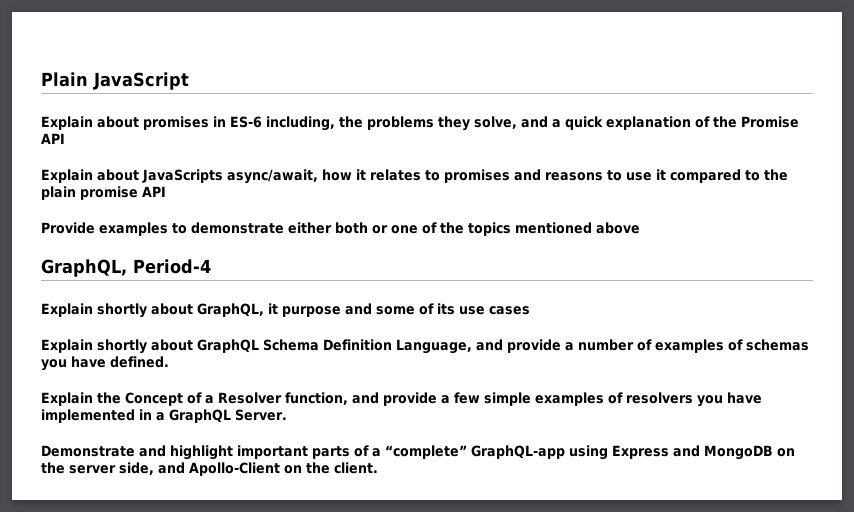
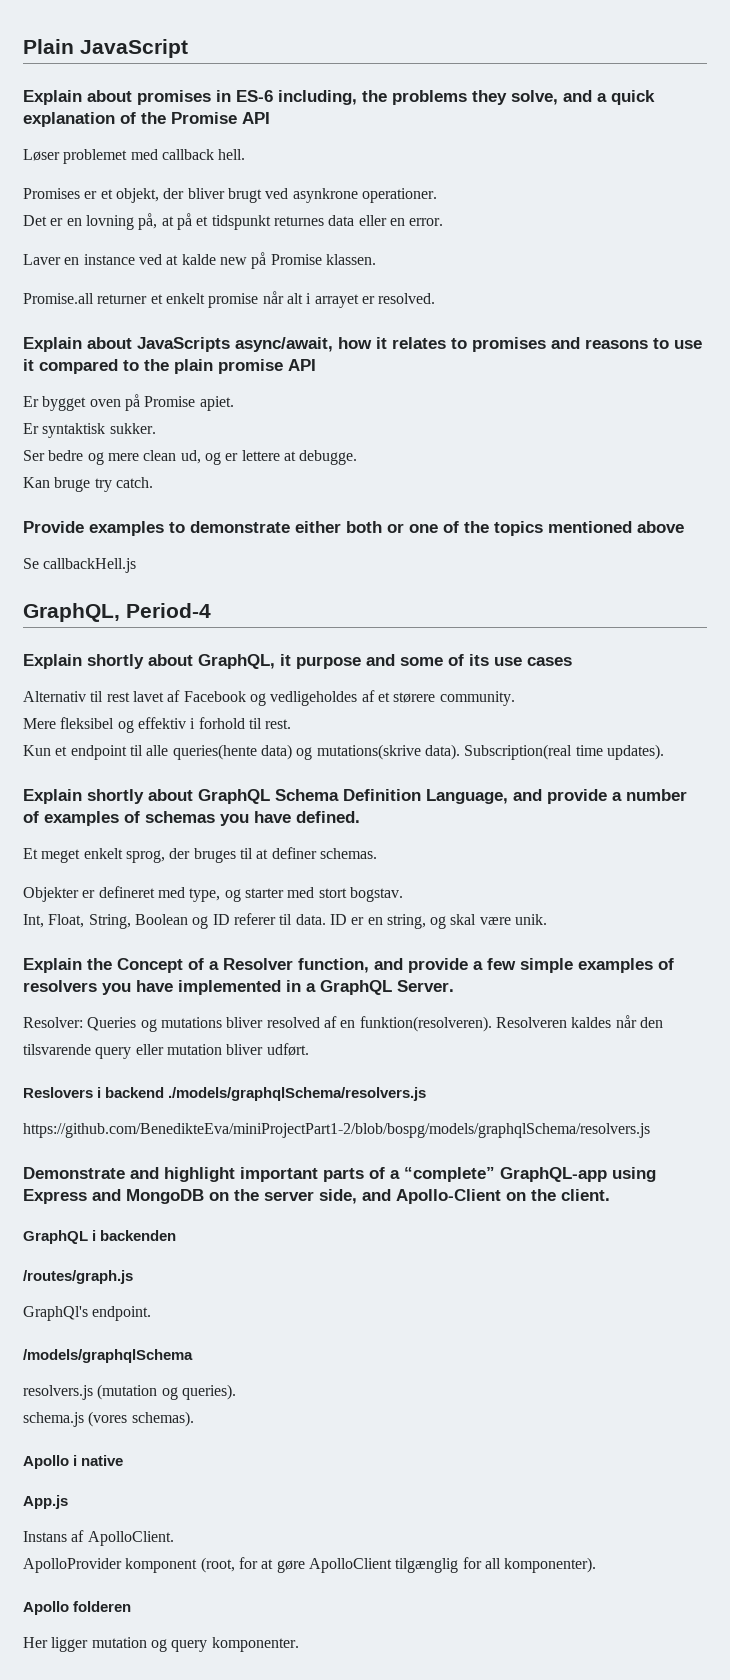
+ Løser problemet med callback hell.
+ Promises er et objekt, der bliver brugt ved asynkrone operationer.
+ Det er en lovning på, at på et tidspunkt returnes data eller en error.
+ Laver en instance ved at kalde new på Promise klassen.
+ Promise.all returner et enkelt promise når alt i arrayet er resolved.
+ Er bygget oven på Promise apiet.
+ Er syntaktisk sukker.
+ Ser bedre og mere clean ud, og er lettere at debugge.
+ Kan bruge try catch.
+ Se callbackHell.js
+ Alternativ til rest lavet af Facebook og vedligeholdes af et størere community.
+ Mere fleksibel og effektiv i forhold til rest.
+ Kun et endpoint til alle queries(hente data) og mutations(skrive data). Subscription(real time updates).
+ Et meget enkelt sprog, der bruges til at definer schemas.
+ Objekter er defineret med type, og starter med stort bogstav.
+ Int, Float, String, Boolean og ID referer til data. ID er en string, og skal være unik.
+ Resolver: Queries og mutations bliver resolved af en funktion(resolveren). Resolveren kaldes når den tilsvarende query eller mutation bliver udført.
+ Reslovers i backend ./models/graphqlSchema/resolvers.js
+ https://github.com/BenedikteEva/miniProjectPart1-2/blob/bospg/models/graphqlSchema/resolvers.js
+ GraphQL i backenden
+ /routes/graph.js
+ GraphQl's endpoint.
+ /models/graphqlSchema
+ resolvers.js (mutation og queries).
+ schema.js (vores schemas).
+ Apollo i native
+ App.js
+ Instans af ApolloClient.
+ ApolloProvider komponent (root, for at gøre ApolloClient tilgænglig for all komponenter).
+ Apollo folderen
+ Her ligger mutation og query komponenter.

